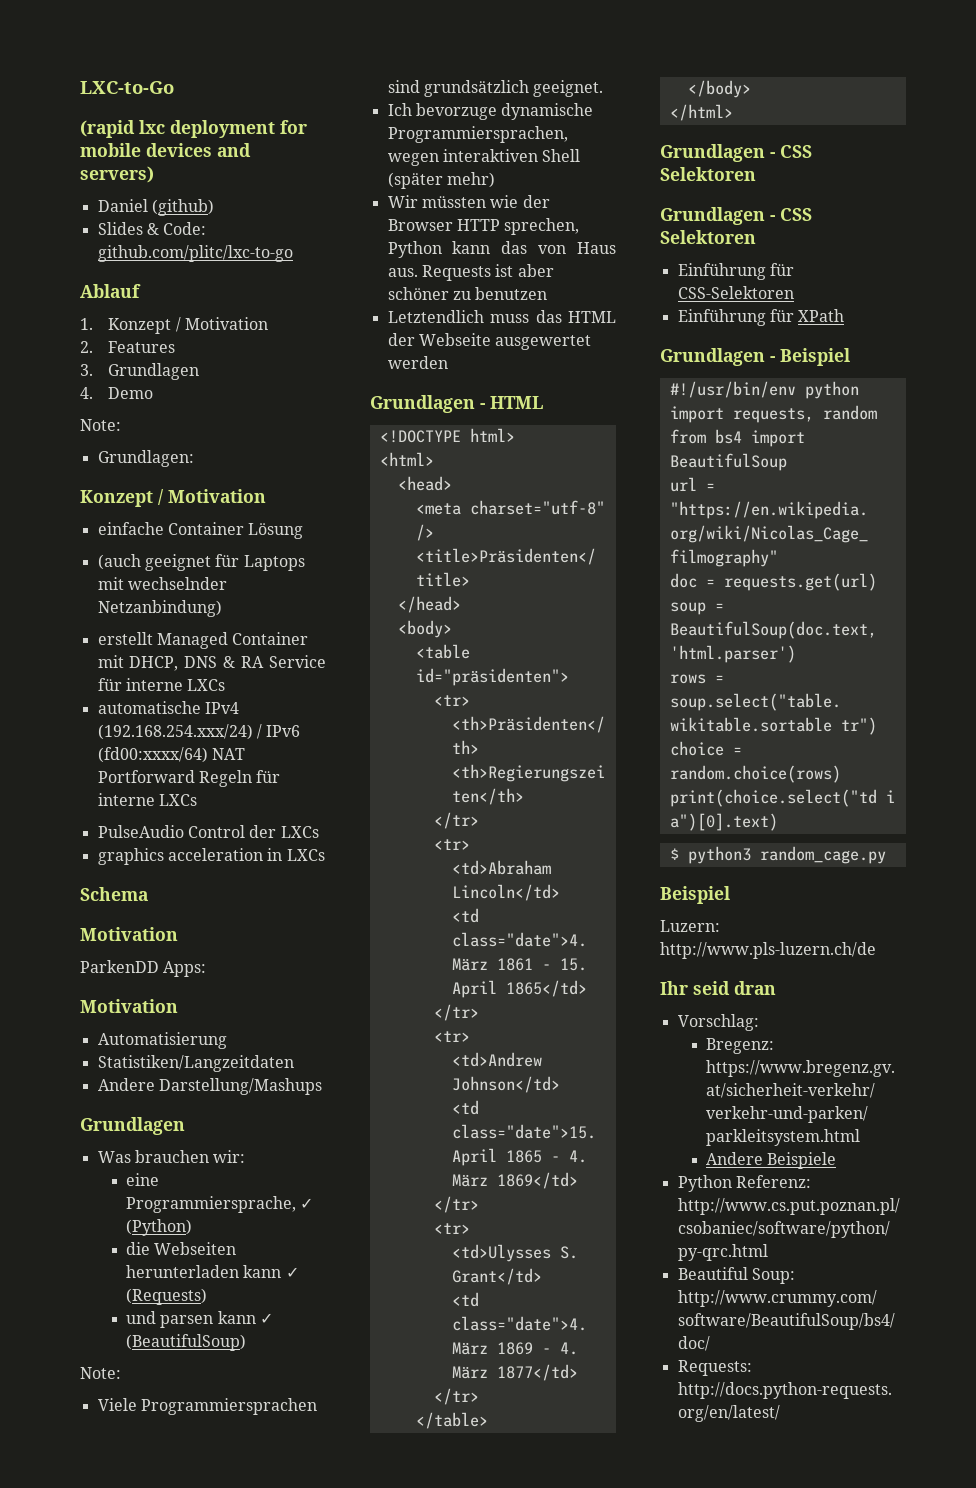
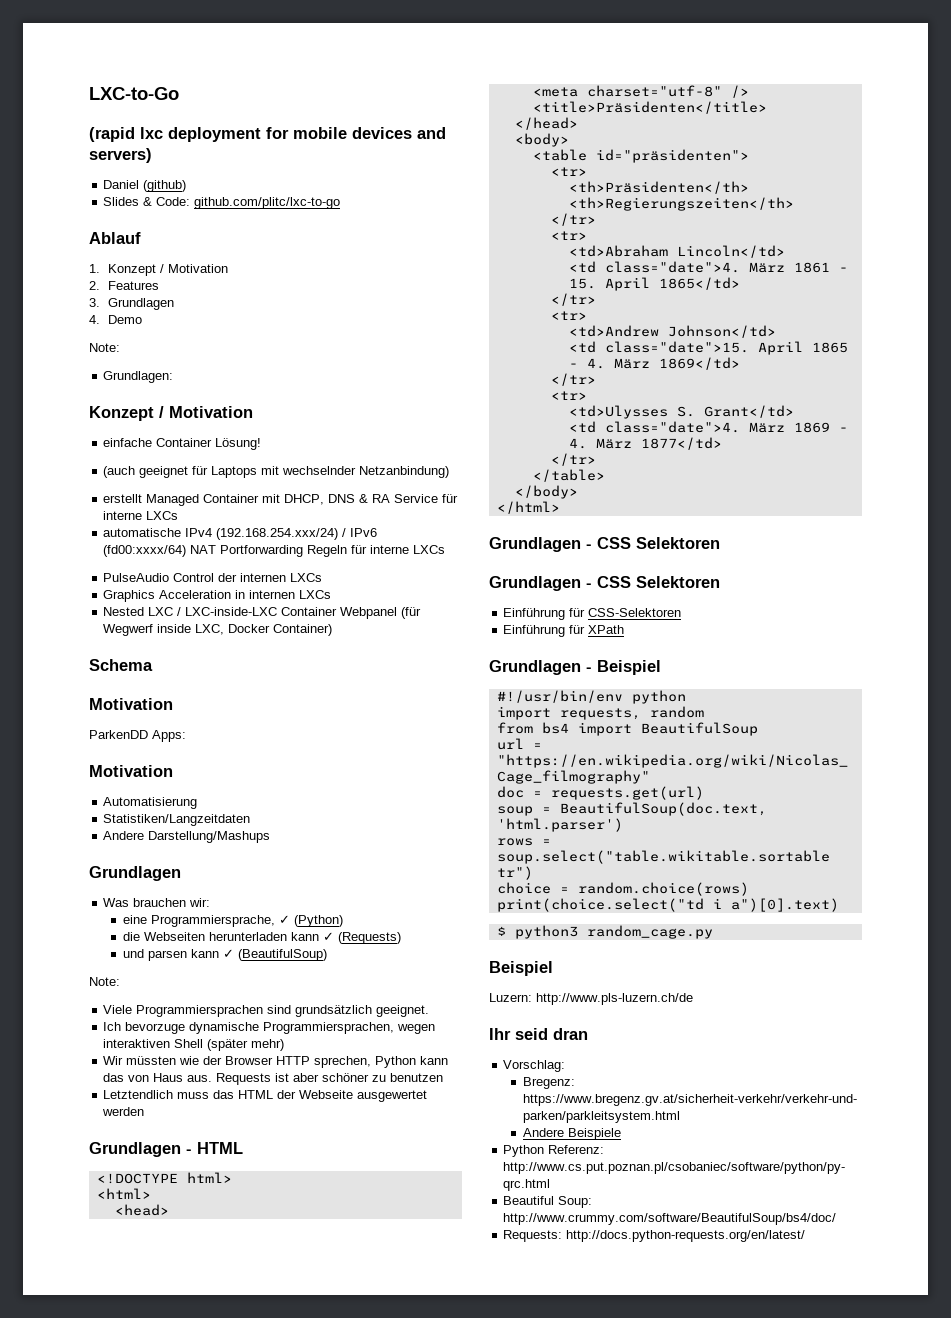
- einfache Container Lösung
+ einfache Container Lösung!
- automatische IPv4 (192.168.254.xxx/24) / IPv6 (fd00:xxxx/64) NAT Portforward Regeln für interne LXCs
+ automatische IPv4 (192.168.254.xxx/24) / IPv6 (fd00:xxxx/64) NAT Portforwarding Regeln für interne LXCs
- PulseAudio Control der LXCs
- graphics acceleration in LXCs
+ PulseAudio Control der internen LXCs
+ Graphics Acceleration in internen LXCs
+ Nested LXC / LXC-inside-LXC Container Webpanel (für Wegwerf inside LXC, Docker Container)

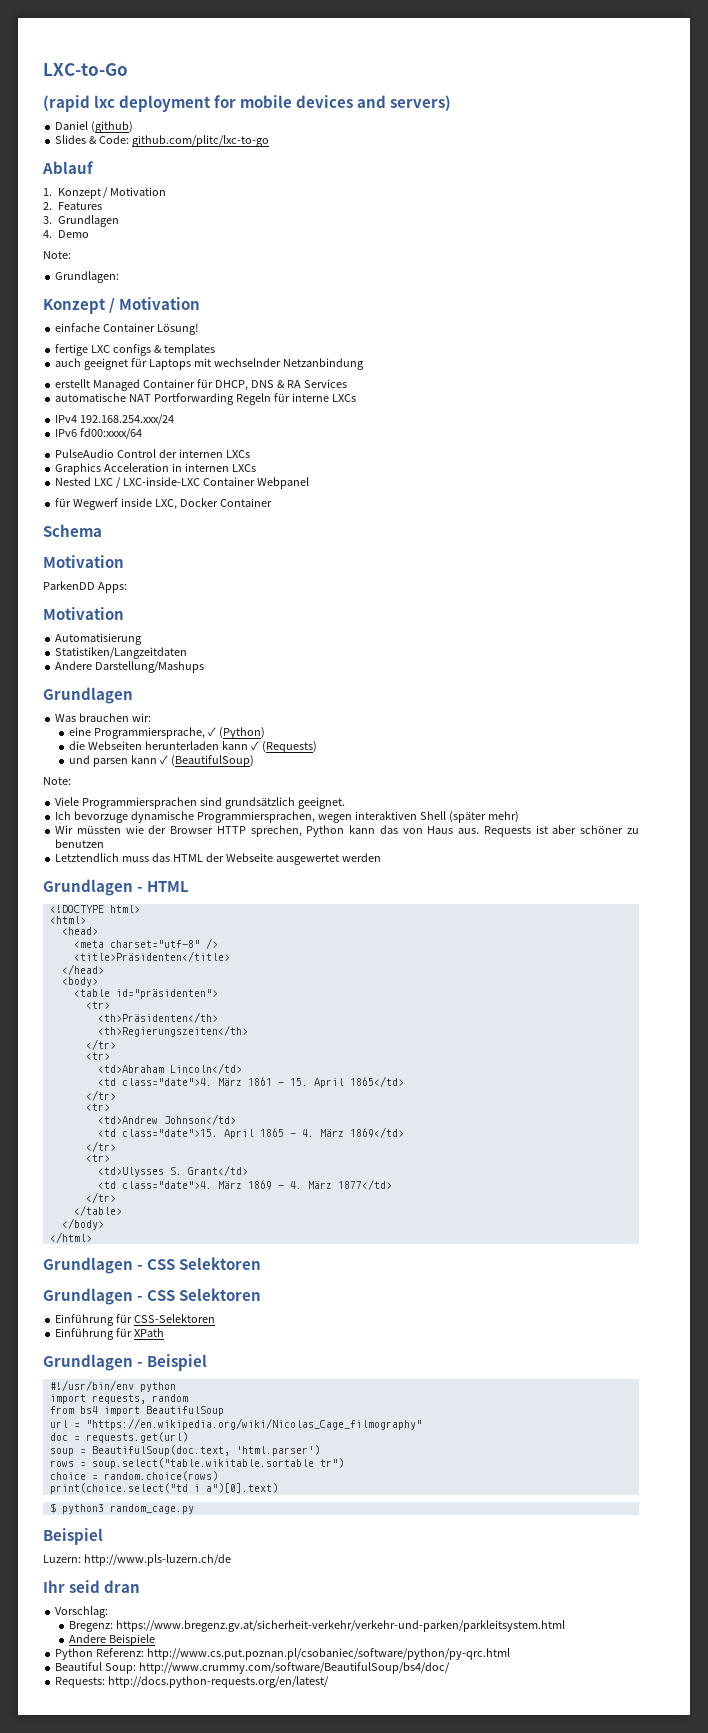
- (auch geeignet für Laptops mit wechselnder Netzanbindung)
+ fertige LXC configs & templates
+ auch geeignet für Laptops mit wechselnder Netzanbindung
- erstellt Managed Container mit DHCP, DNS & RA Service für interne LXCs
- automatische IPv4 (192.168.254.xxx/24) / IPv6 (fd00:xxxx/64) NAT Portforwarding Regeln für interne LXCs
+ erstellt Managed Container für DHCP, DNS & RA Services
+ automatische NAT Portforwarding Regeln für interne LXCs
+ IPv4 192.168.254.xxx/24
+ IPv6 fd00:xxxx/64
- Nested LXC / LXC-inside-LXC Container Webpanel (für Wegwerf inside LXC, Docker Container)
+ Nested LXC / LXC-inside-LXC Container Webpanel
+ für Wegwerf inside LXC, Docker Container

